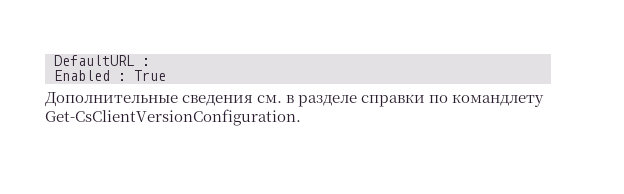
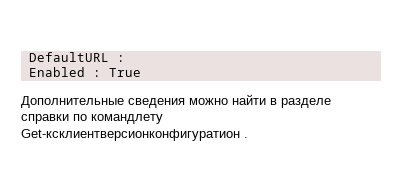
- Дополнительные сведения см. в разделе справки по командлету Get-CsClientVersionConfiguration.
+ Дополнительные сведения можно найти в разделе справки по командлету Get-ксклиентверсионконфигуратион .

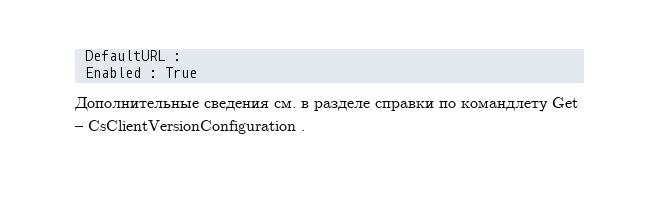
- Дополнительные сведения можно найти в разделе справки по командлету Get-ксклиентверсионконфигуратион .
+ Дополнительные сведения см. в разделе справки по командлету Get – CsClientVersionConfiguration .

